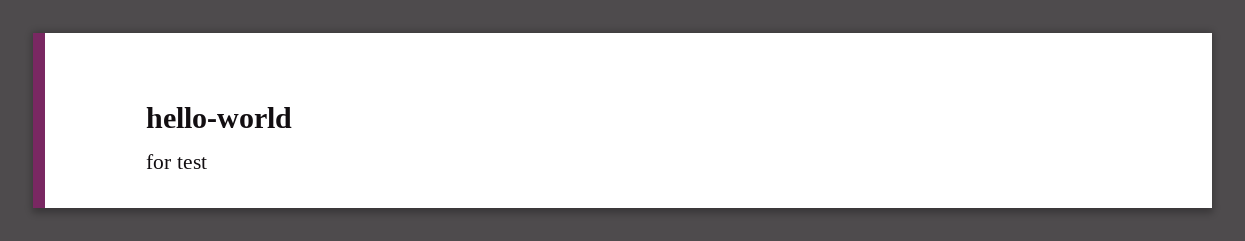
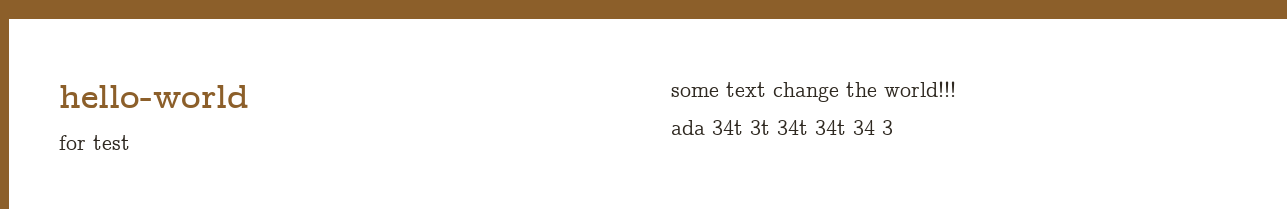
+ some text change the world!!!
+ ada 34t 3t 34t 34t 34 3

